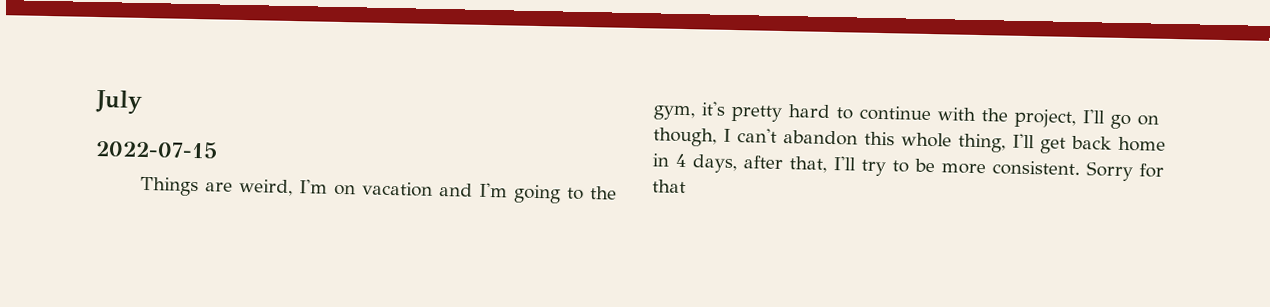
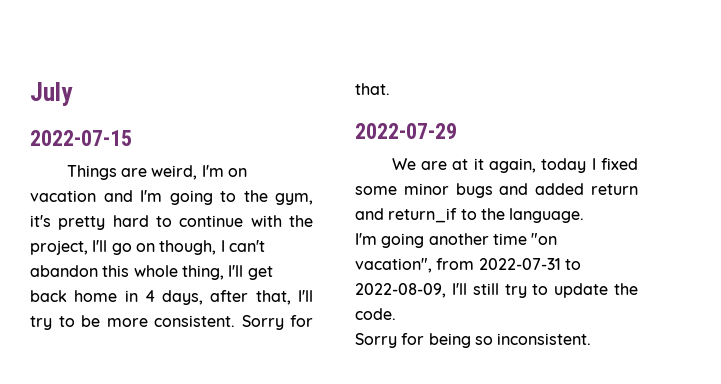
- Sorry for that
+ Sorry for that.
+ 2022-07-29
+ We are at it again, today I fixed some minor bugs and added return and return_if to the language.
+ I'm going another time "on vacation", from 2022-07-31 to 2022-08-09, I'll still try to update the code.
+ Sorry for being so inconsistent.

